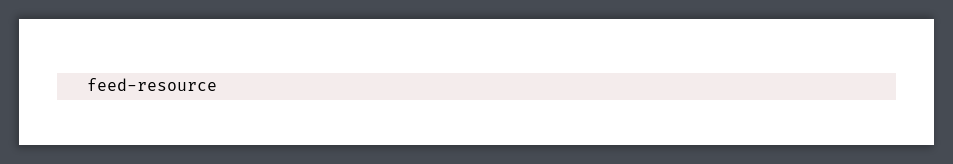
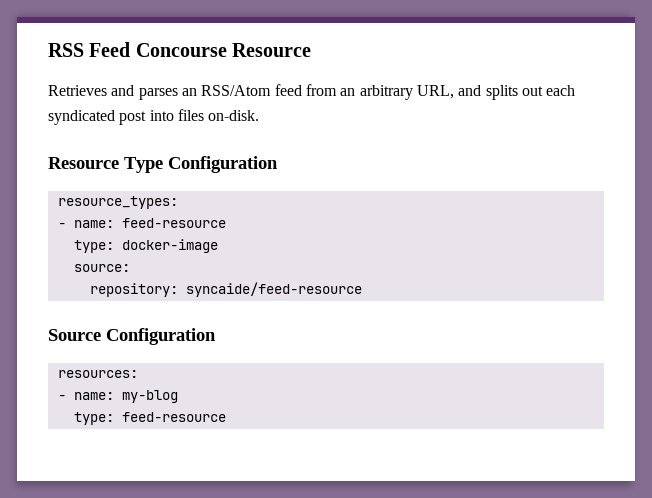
- feed-resource
+ RSS Feed Concourse Resource
+ Retrieves and parses an RSS/Atom feed from an arbitrary URL, and splits out each syndicated post into files on-disk.
+ Resource Type Configuration
+ resource_types:
+ - name: feed-resource
+ type: docker-image
+ source:
+ repository: syncaide/feed-resource
+ Source Configuration
+ resources:
+ - name: my-blog
+ type: feed-resource

